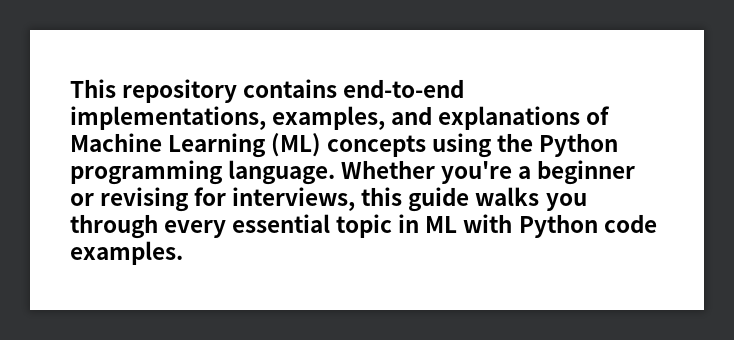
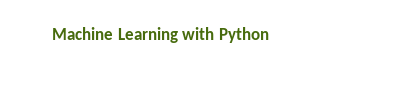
- This repository contains end-to-end implementations, examples, and explanations of Machine Learning (ML) concepts using the Python programming language. Whether you're a beginner or revising for interviews, this guide walks you through every essential topic in ML with Python code examples.
+ Machine Learning with Python

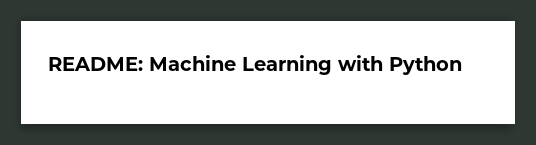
- Machine Learning with Python
+ README: Machine Learning with Python

